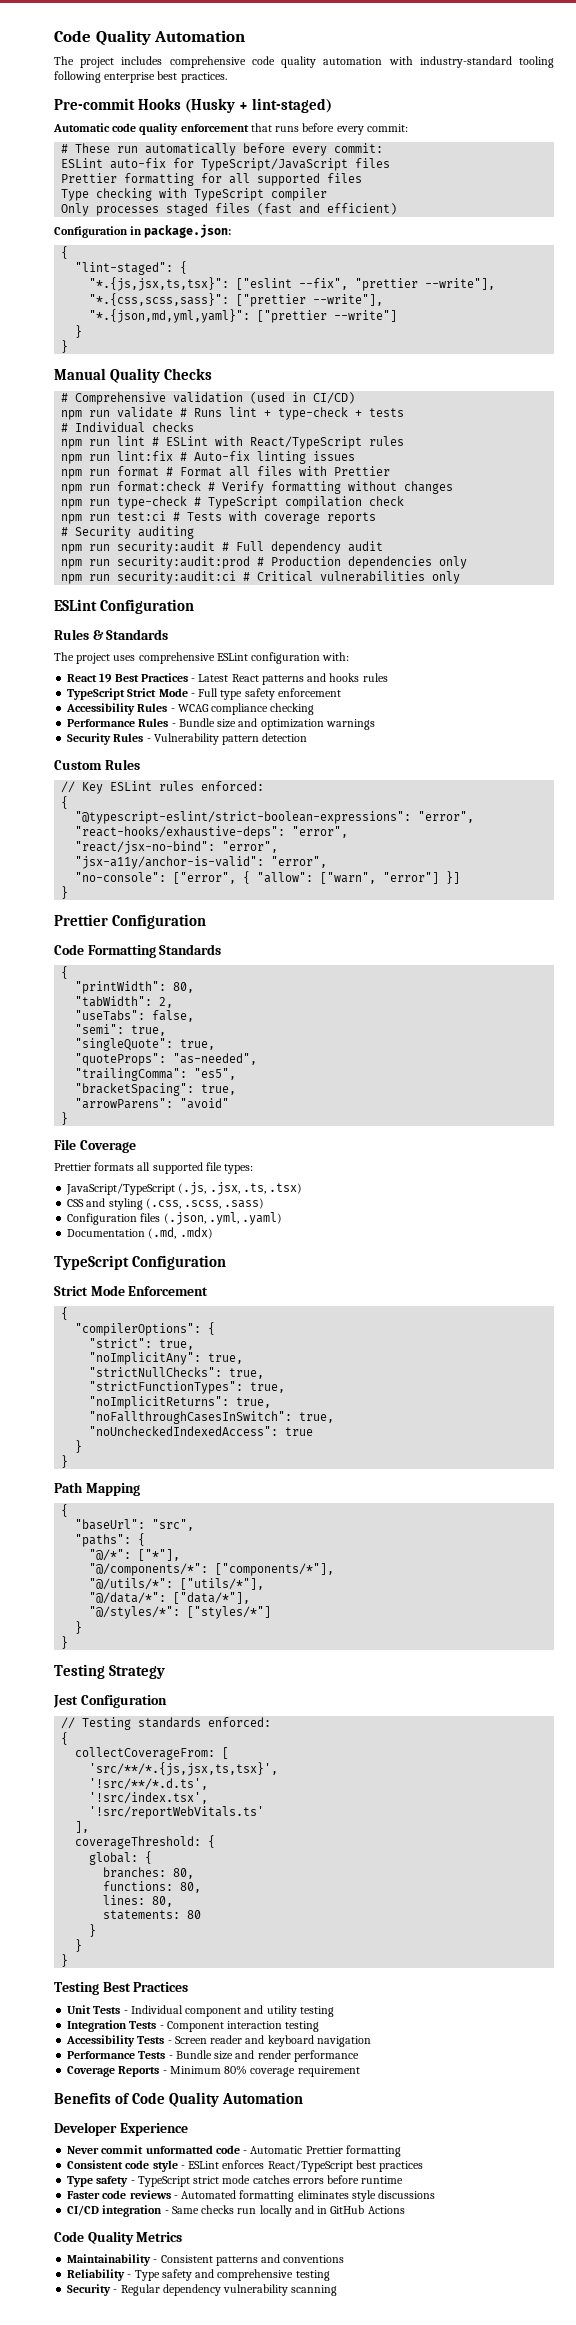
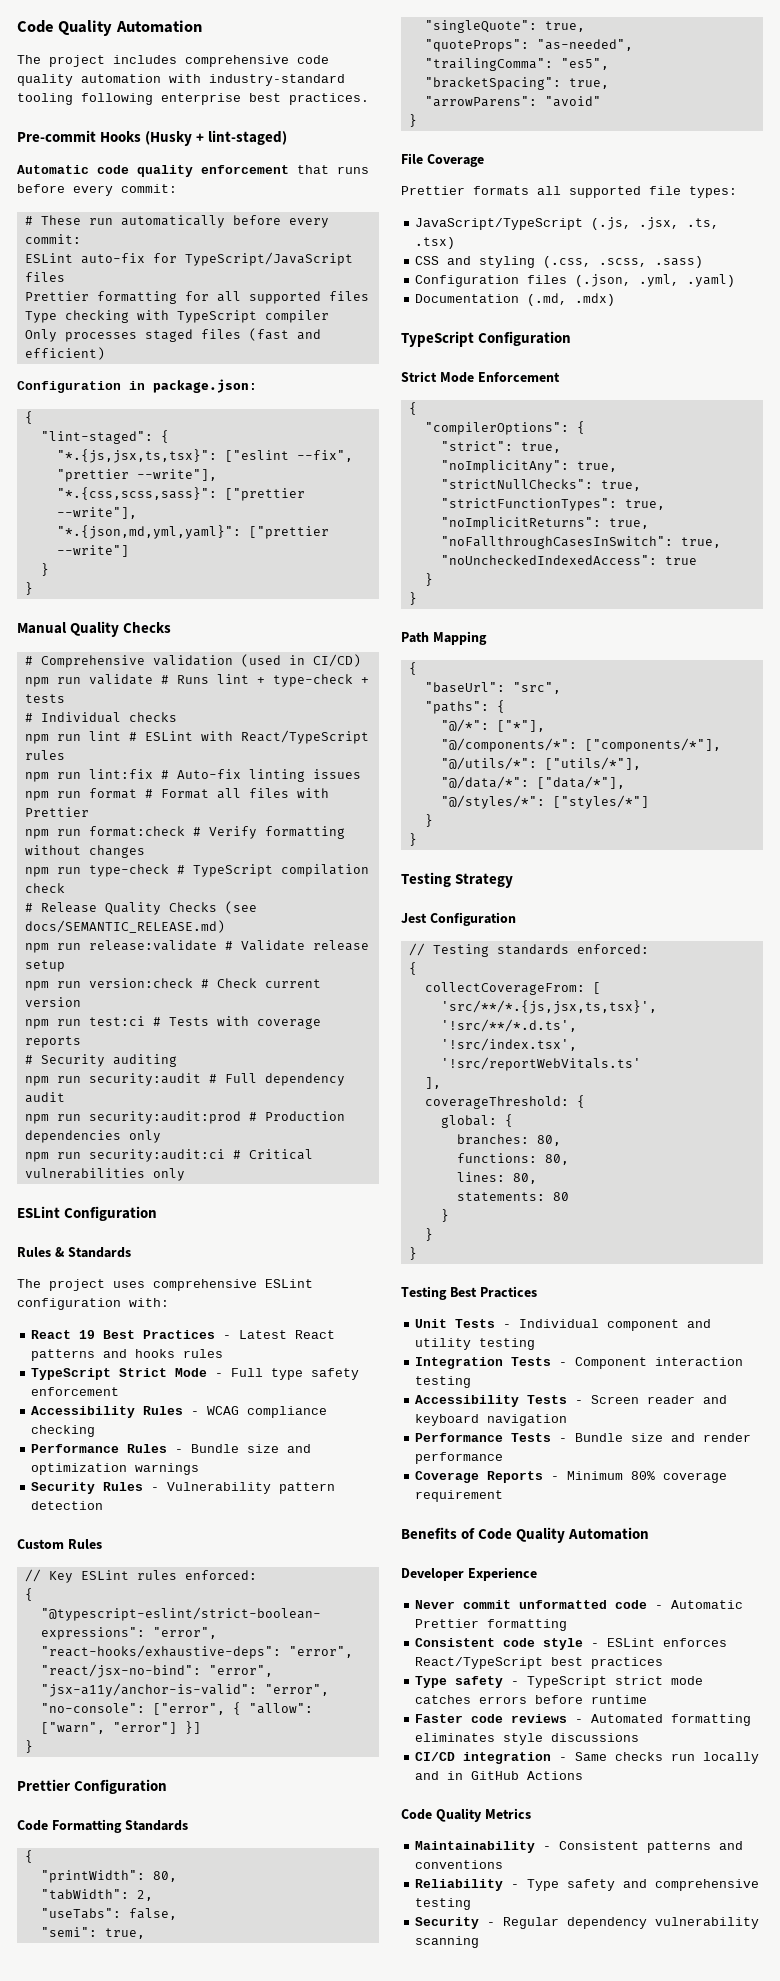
+ # Release Quality Checks (see docs/SEMANTIC_RELEASE.md)
+ npm run release:validate # Validate release setup
+ npm run version:check # Check current version

